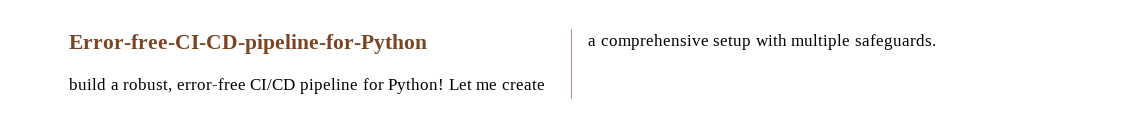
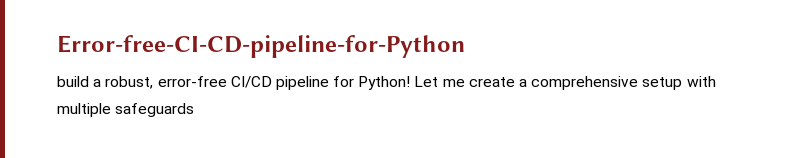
- Let me create a comprehensive setup with multiple safeguards.
+ Let me create a comprehensive setup with multiple safeguards

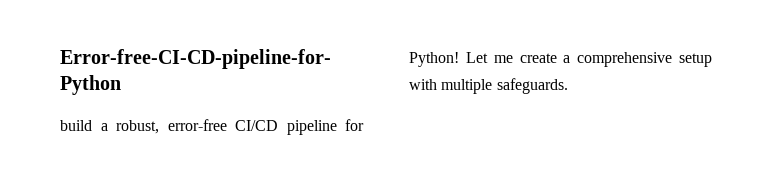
- Let me create a comprehensive setup with multiple safeguards
+ Let me create a comprehensive setup with multiple safeguards.

